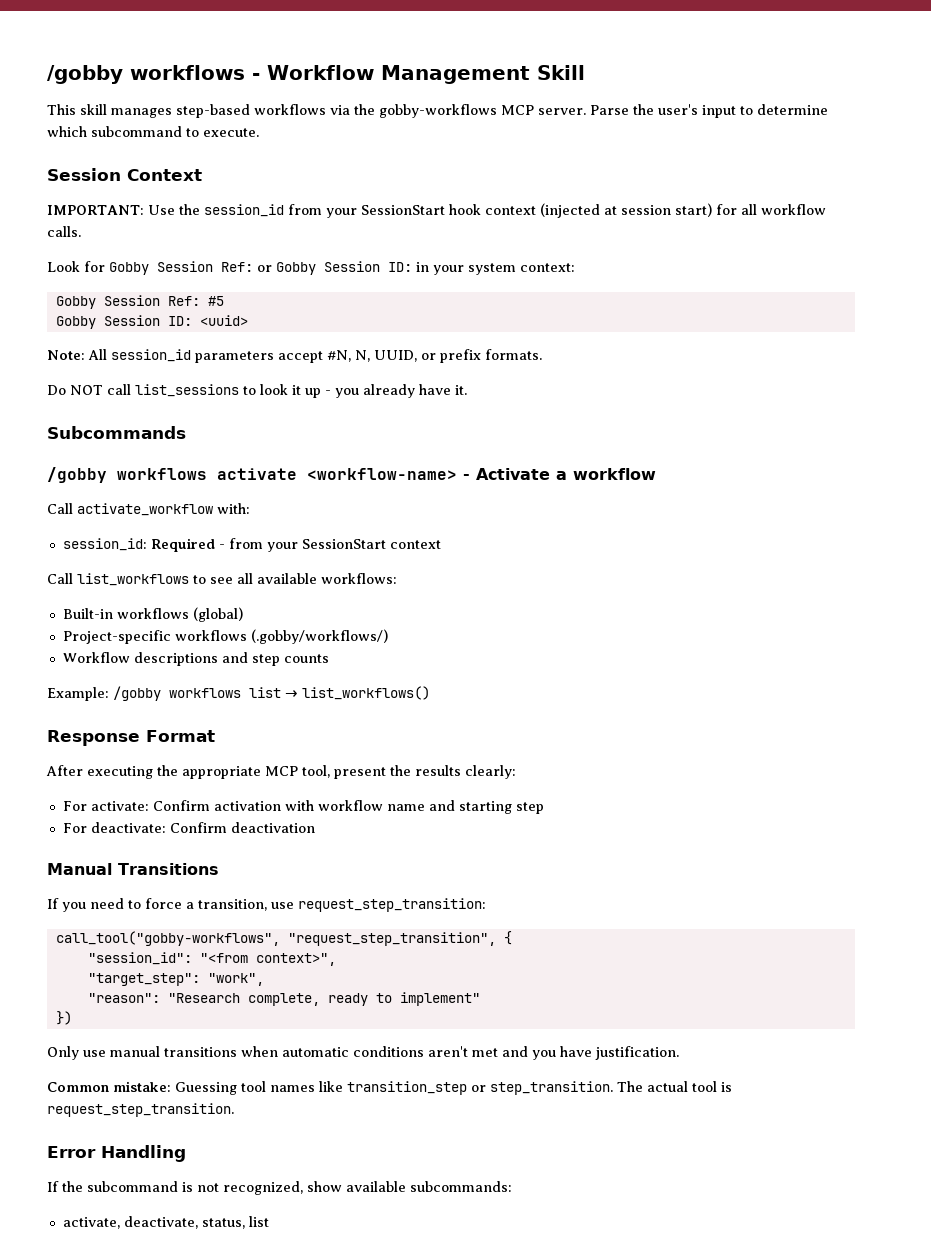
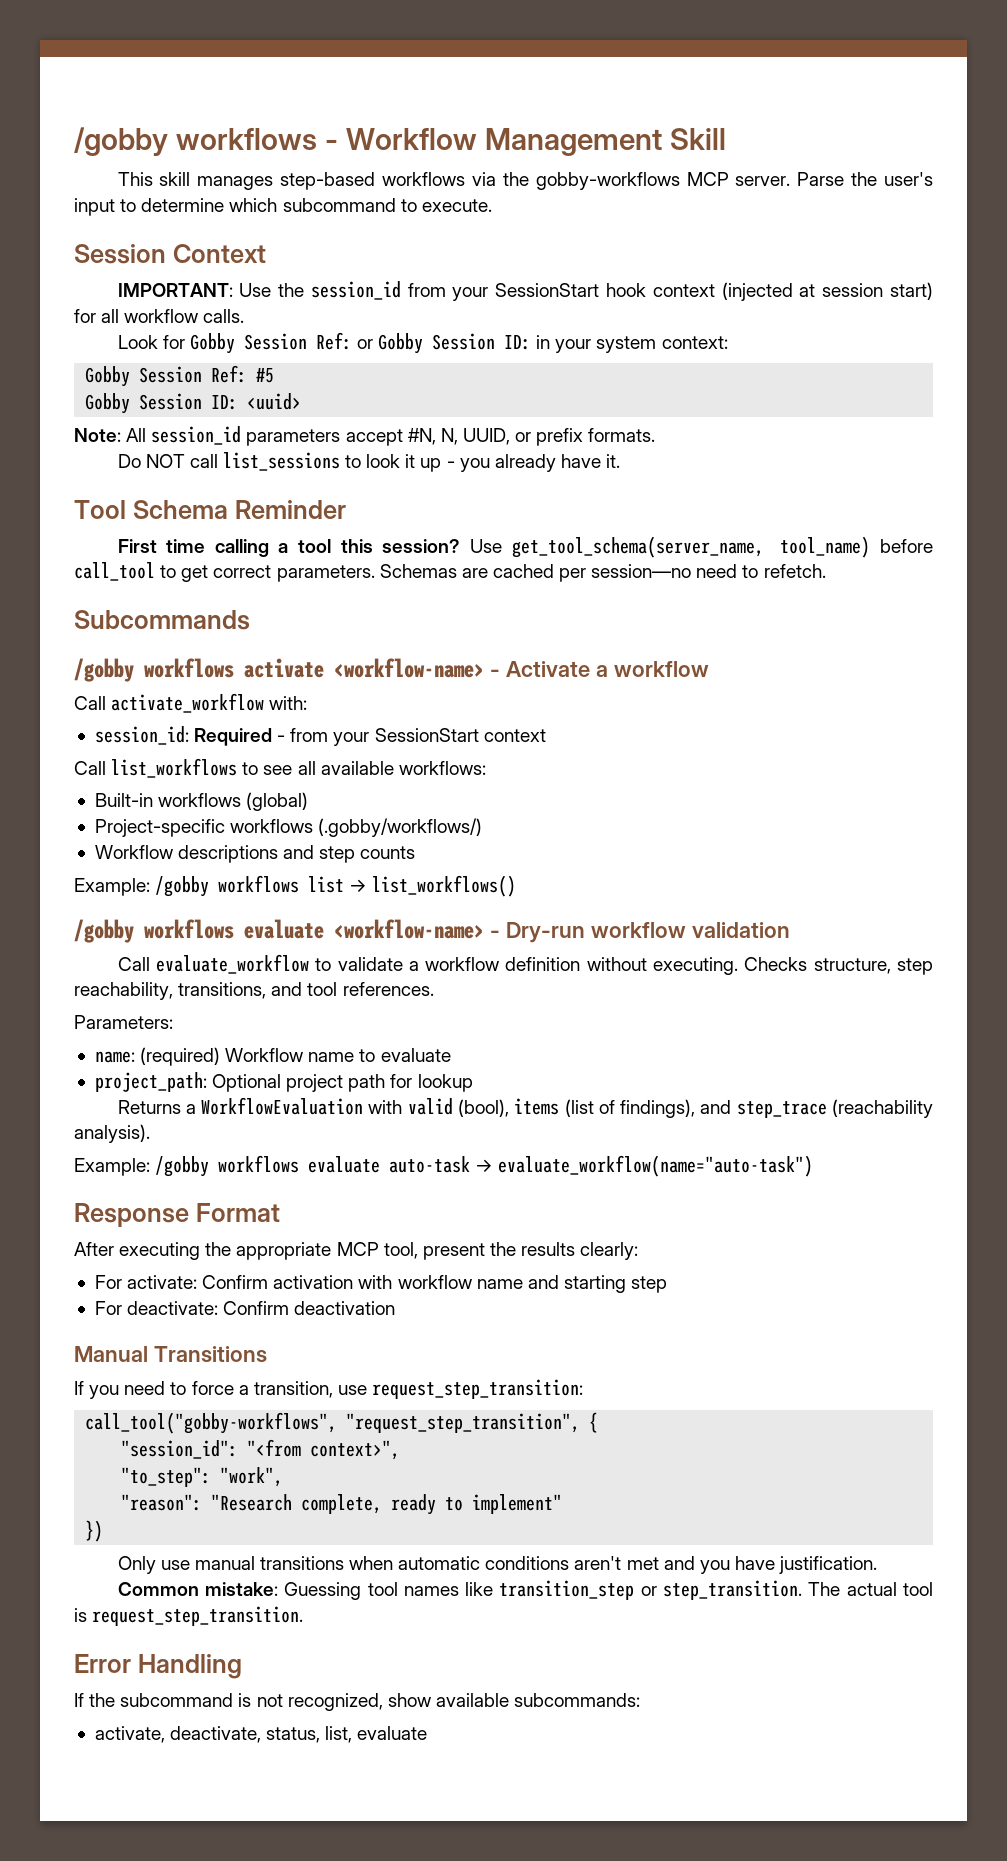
+ Tool Schema Reminder
+ First time calling a tool this session? Use get_tool_schema(server_name, tool_name) before call_tool to get correct parameters. Schemas are cached per session—no need to refetch.
+ /gobby workflows evaluate <workflow-name> - Dry-run workflow validation
+ Call evaluate_workflow to validate a workflow definition without executing. Checks structure, step reachability, transitions, and tool references.
+ Parameters:
+ name: (required) Workflow name to evaluate
+ project_path: Optional project path for lookup
+ Returns a WorkflowEvaluation with valid (bool), items (list of findings), and step_trace (reachability analysis).
+ Example: /gobby workflows evaluate auto-task → evaluate_workflow(name="auto-task")
- "target_step": "work",
+ "to_step": "work",
- activate, deactivate, status, list
+ activate, deactivate, status, list, evaluate

